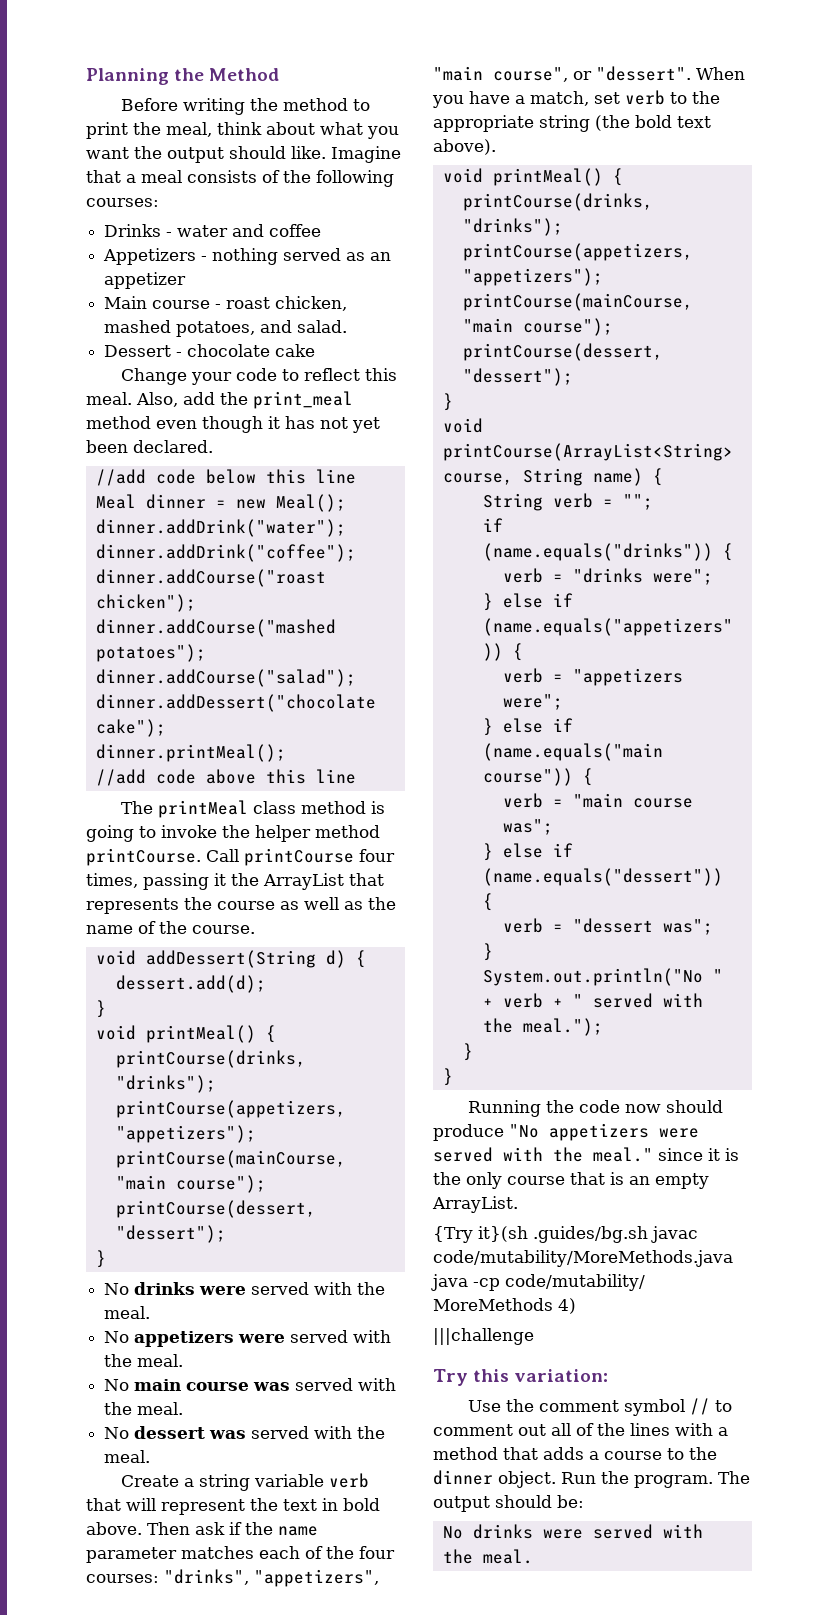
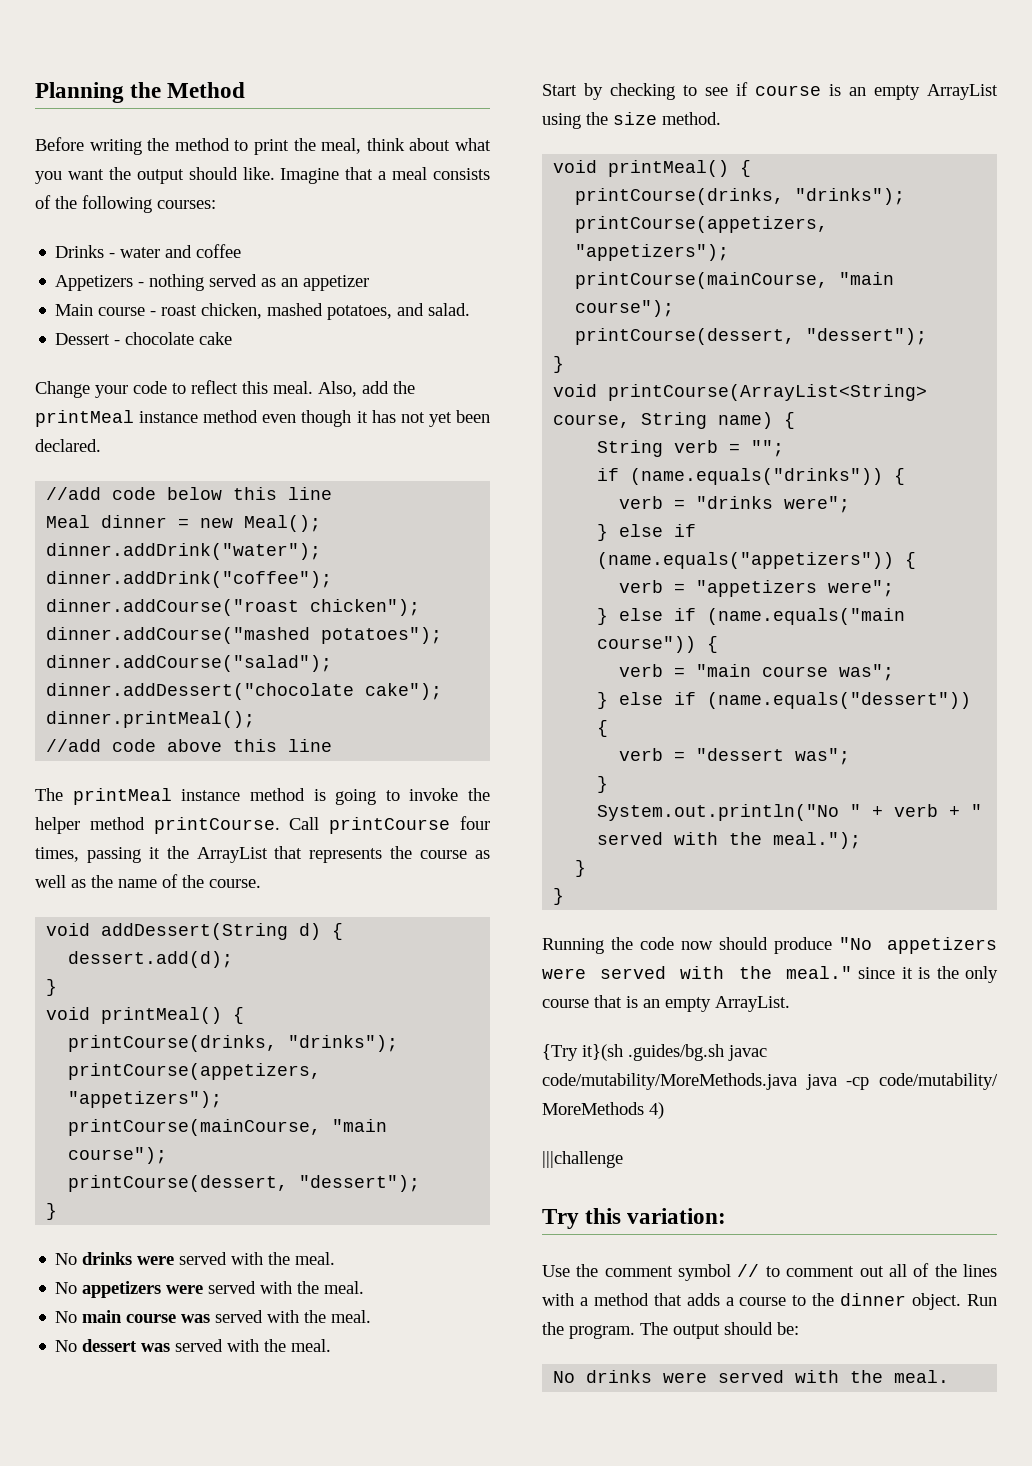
- Also, add the print_meal method even though it has not yet been declared.
+ Also, add the printMeal instance method even though it has not yet been declared.
- The printMeal class method is going to invoke the helper method printCourse.
+ The printMeal instance method is going to invoke the helper method printCourse.
- Create a string variable verb that will represent the text in bold above. Then ask if the name parameter matches each of the four courses: "drinks", "appetizers", "main course", or "dessert". When you have a match, set verb to the appropriate string (the bold text above).
+ Start by checking to see if course is an empty ArrayList using the size method.

